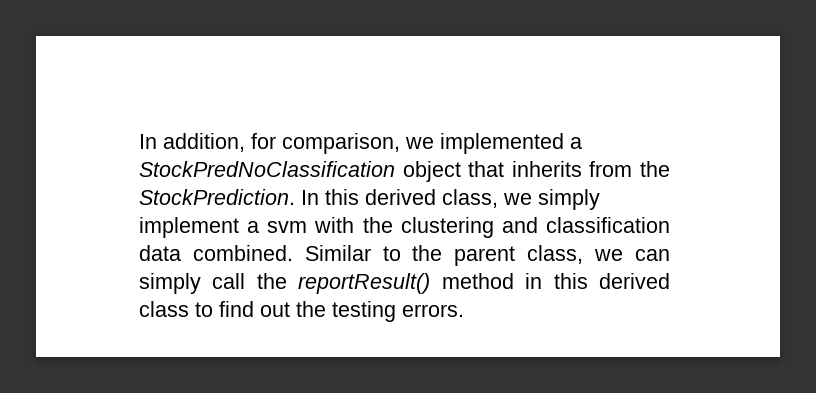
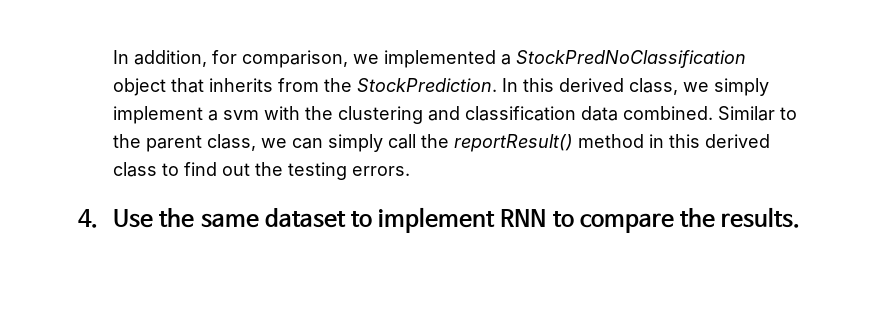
+ 4. Use the same dataset to implement RNN to compare the results.

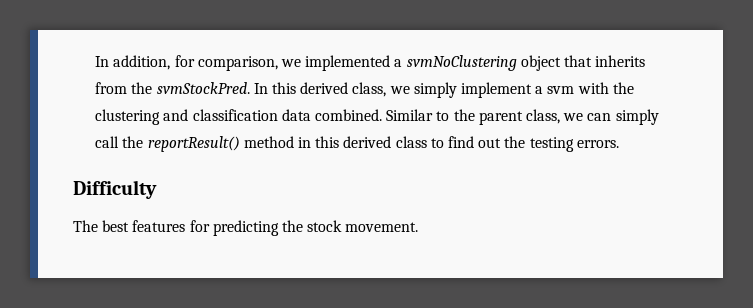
- In addition, for comparison, we implemented a StockPredNoClassification object that inherits from the StockPrediction.
+ In addition, for comparison, we implemented a svmNoClustering object that inherits from the svmStockPred.
- 4. Use the same dataset to implement RNN to compare the results.
+ Difficulty
+ The best features for predicting the stock movement.

